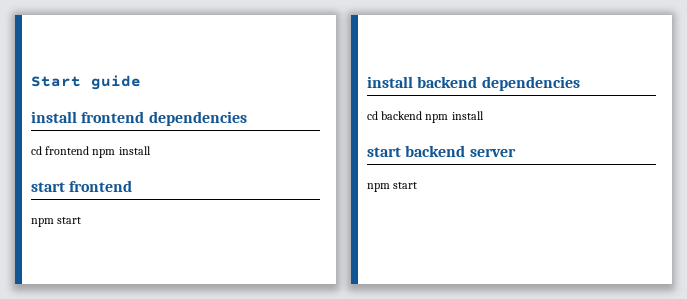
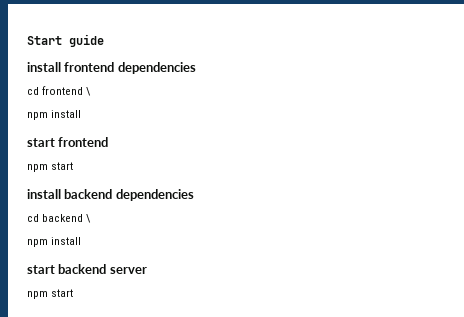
- cd frontend npm install
+ cd frontend \
+ npm install
- cd backend npm install
+ cd backend \
+ npm install

